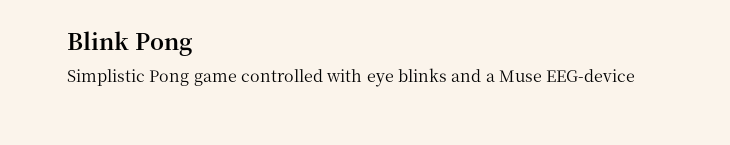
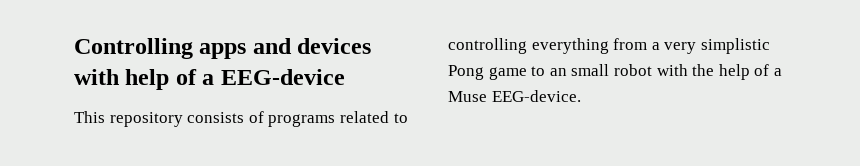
- Blink Pong
- Simplistic Pong game controlled with eye blinks and a Muse EEG-device
+ Controlling apps and devices with help of a EEG-device
+ This repository consists of programs related to controlling everything from a very simplistic Pong game to an small robot with the help of a Muse EEG-device.

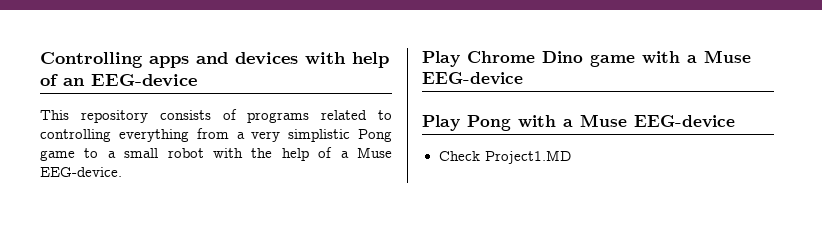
- Controlling apps and devices with help of a EEG-device
+ Controlling apps and devices with help of an EEG-device
- This repository consists of programs related to controlling everything from a very simplistic Pong game to an small robot with the help of a Muse EEG-device.
+ This repository consists of programs related to controlling everything from a very simplistic Pong game to a small robot with the help of a Muse EEG-device.
+ Play Chrome Dino game with a Muse EEG-device
+ Play Pong with a Muse EEG-device
+ Check Project1.MD

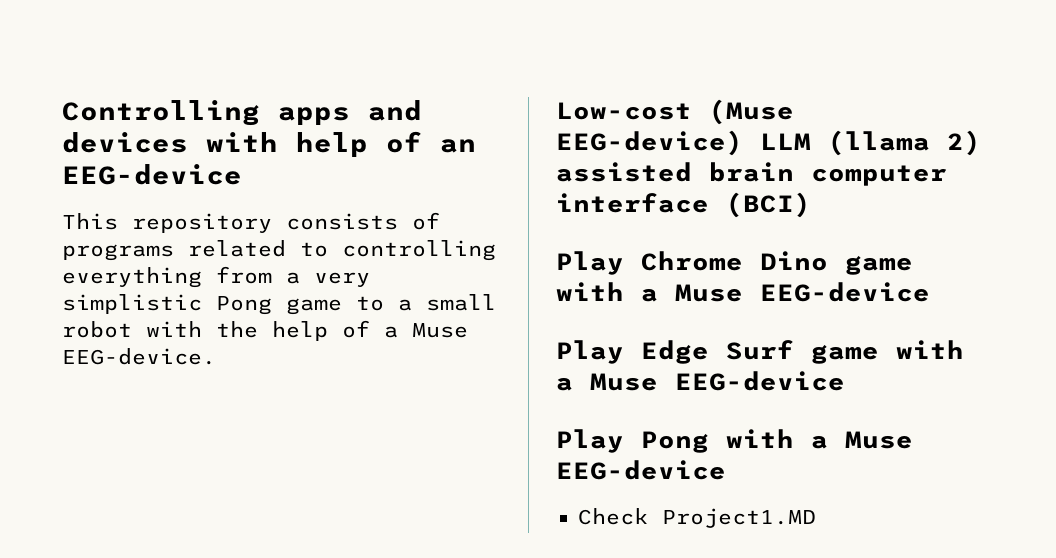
+ Low-cost (Muse EEG-device) LLM (llama 2) assisted brain computer interface (BCI)
+ Play Edge Surf game with a Muse EEG-device

